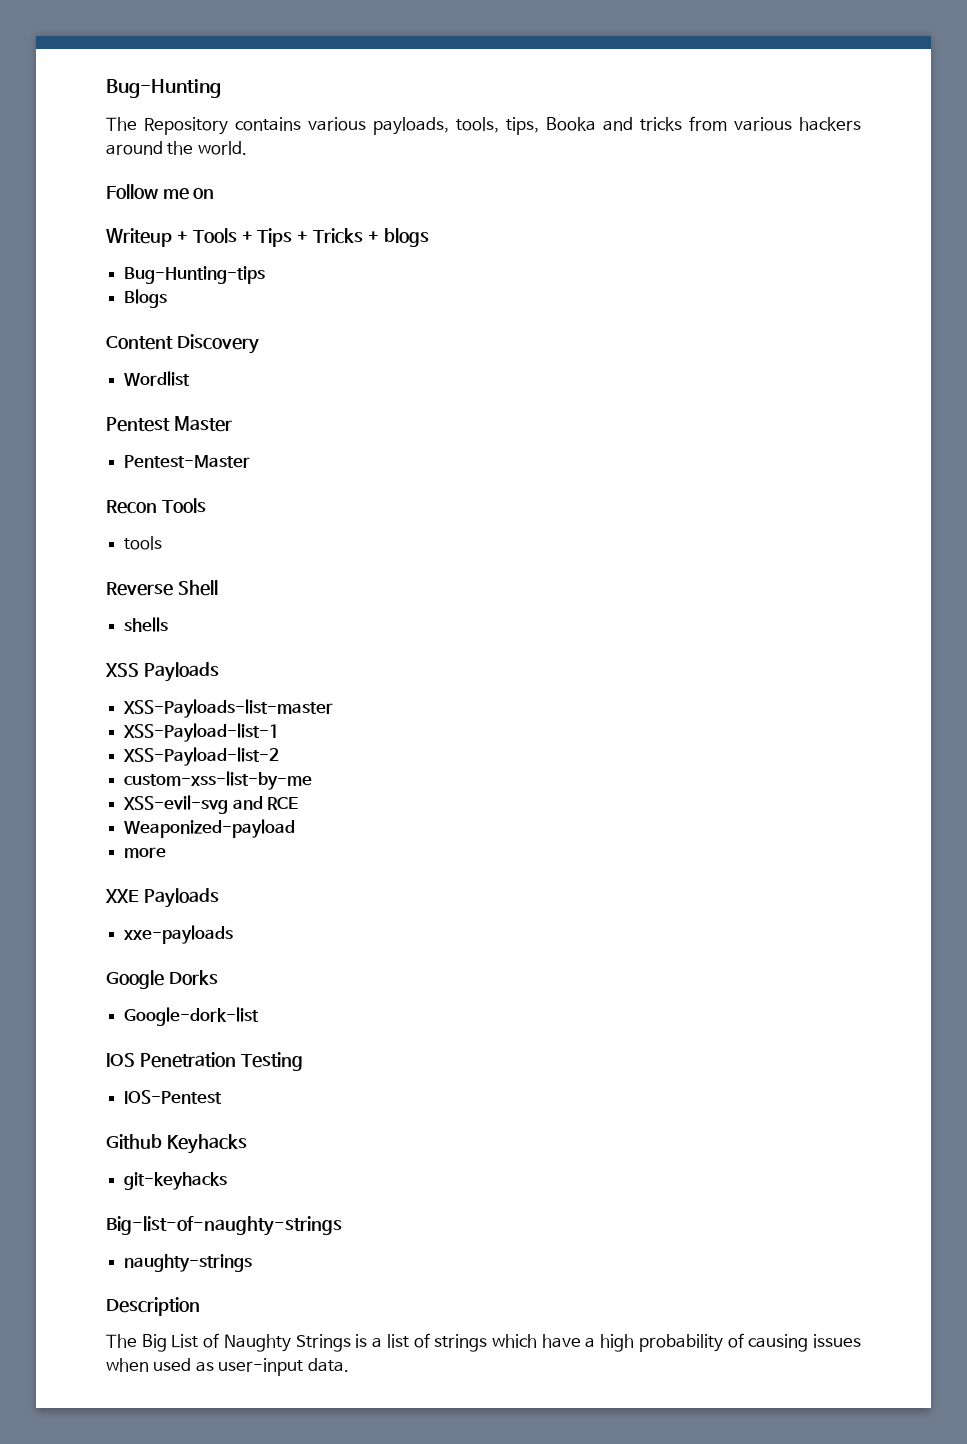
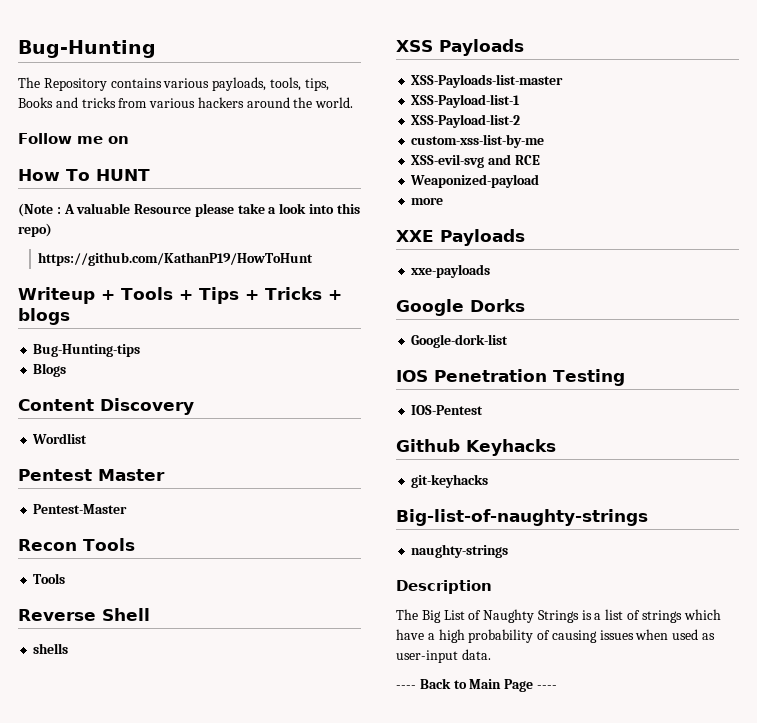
- The Repository contains various payloads, tools, tips, Booka and tricks from various hackers around the world.
+ The Repository contains various payloads, tools, tips, Books and tricks from various hackers around the world.
+ How To HUNT
+ (Note : A valuable Resource please take a look into this repo)
+ https://github.com/KathanP19/HowToHunt
  Recon Tools
- tools
+ Tools
+ ---- Back to Main Page ----

